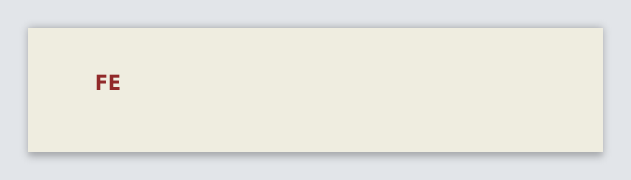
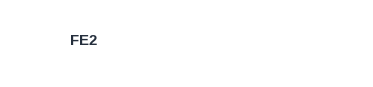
- FE
+ FE2

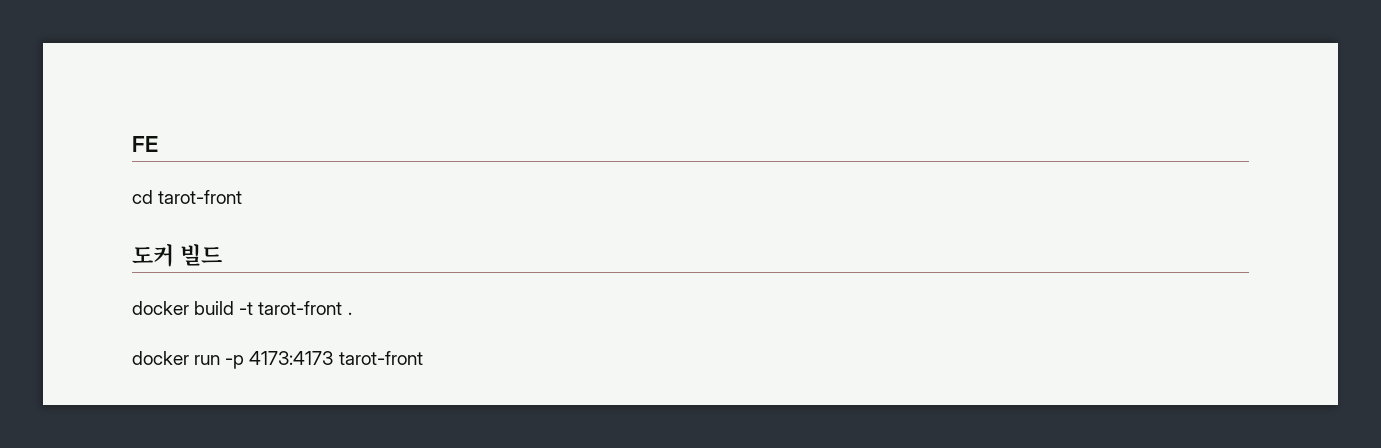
- FE2
+ FE
+ cd tarot-front
+ 도커 빌드
+ docker build -t tarot-front .
+ docker run -p 4173:4173 tarot-front

